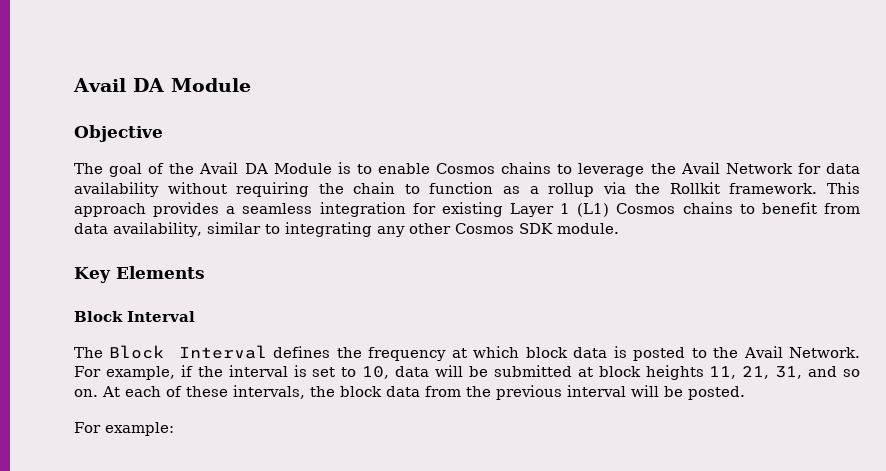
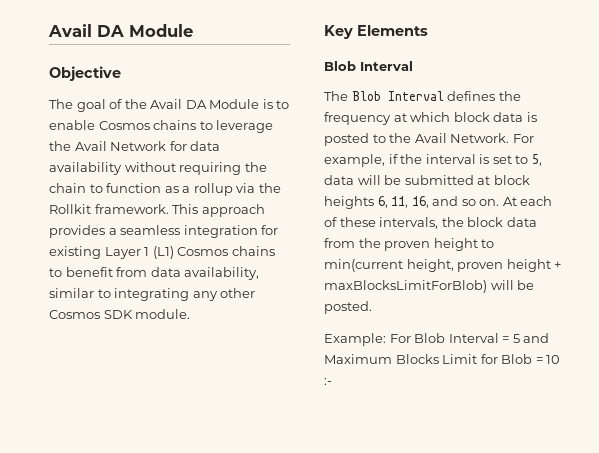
  Key Elements
- Block Interval
+ Blob Interval
- The Block Interval defines the frequency at which block data is posted to the Avail Network.
+ The Blob Interval defines the frequency at which block data is posted to the Avail Network.
- For example, if the interval is set to 10, data will be submitted at block heights 11, 21, 31, and so on.
+ For example, if the interval is set to 5, data will be submitted at block heights 6, 11, 16, and so on.
- At each of these intervals, the block data from the previous interval will be posted.
- For example:
+ At each of these intervals, the block data from the proven height to min(current height, proven height + maxBlocksLimitForBlob) will be posted.
+ Example: For Blob Interval = 5 and Maximum Blocks Limit for Blob = 10 :-

